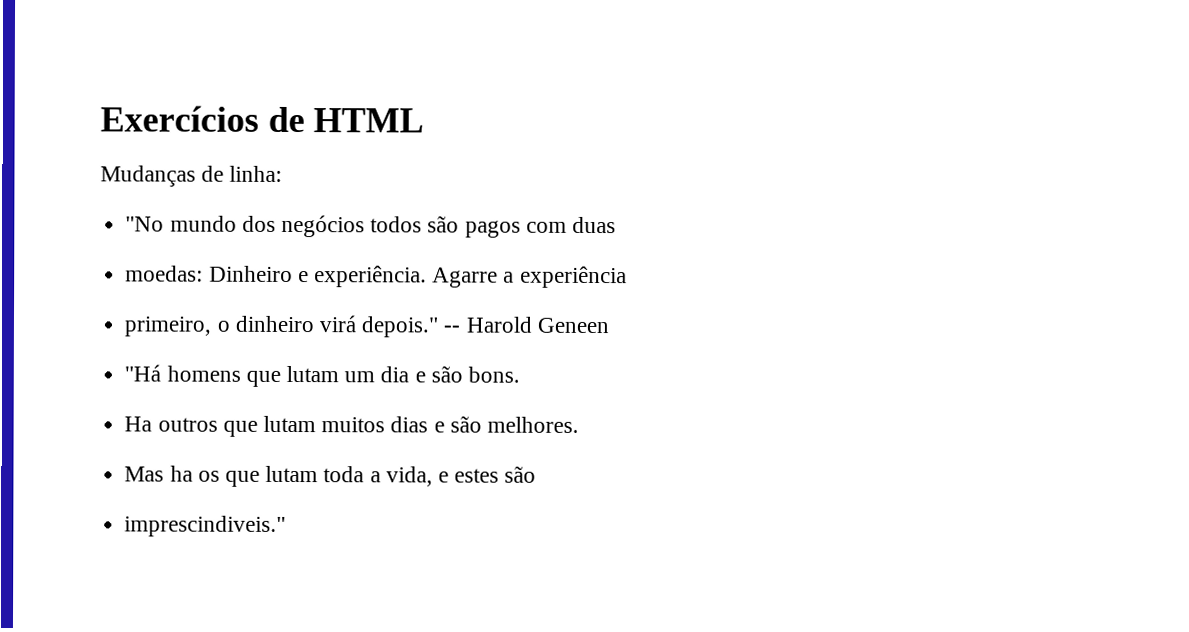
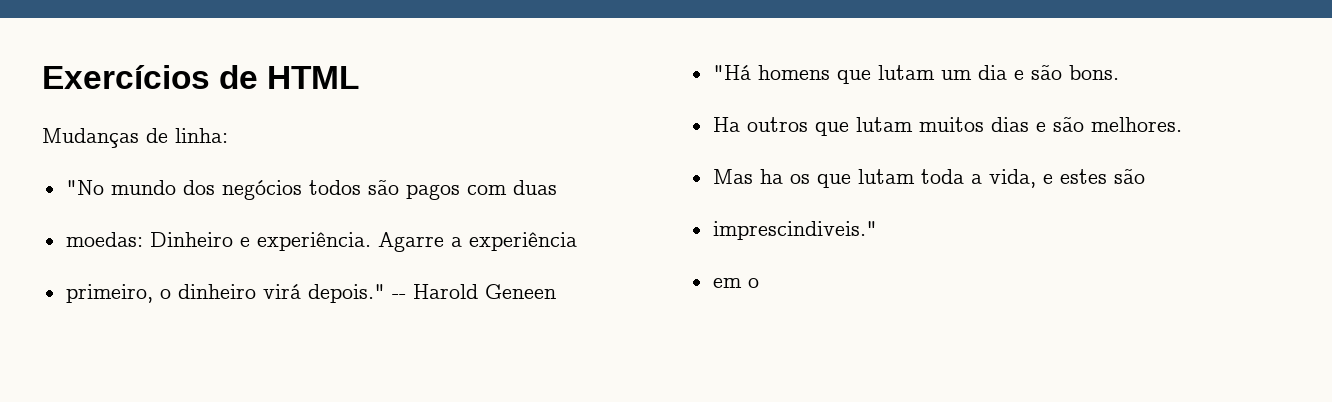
+ em o

